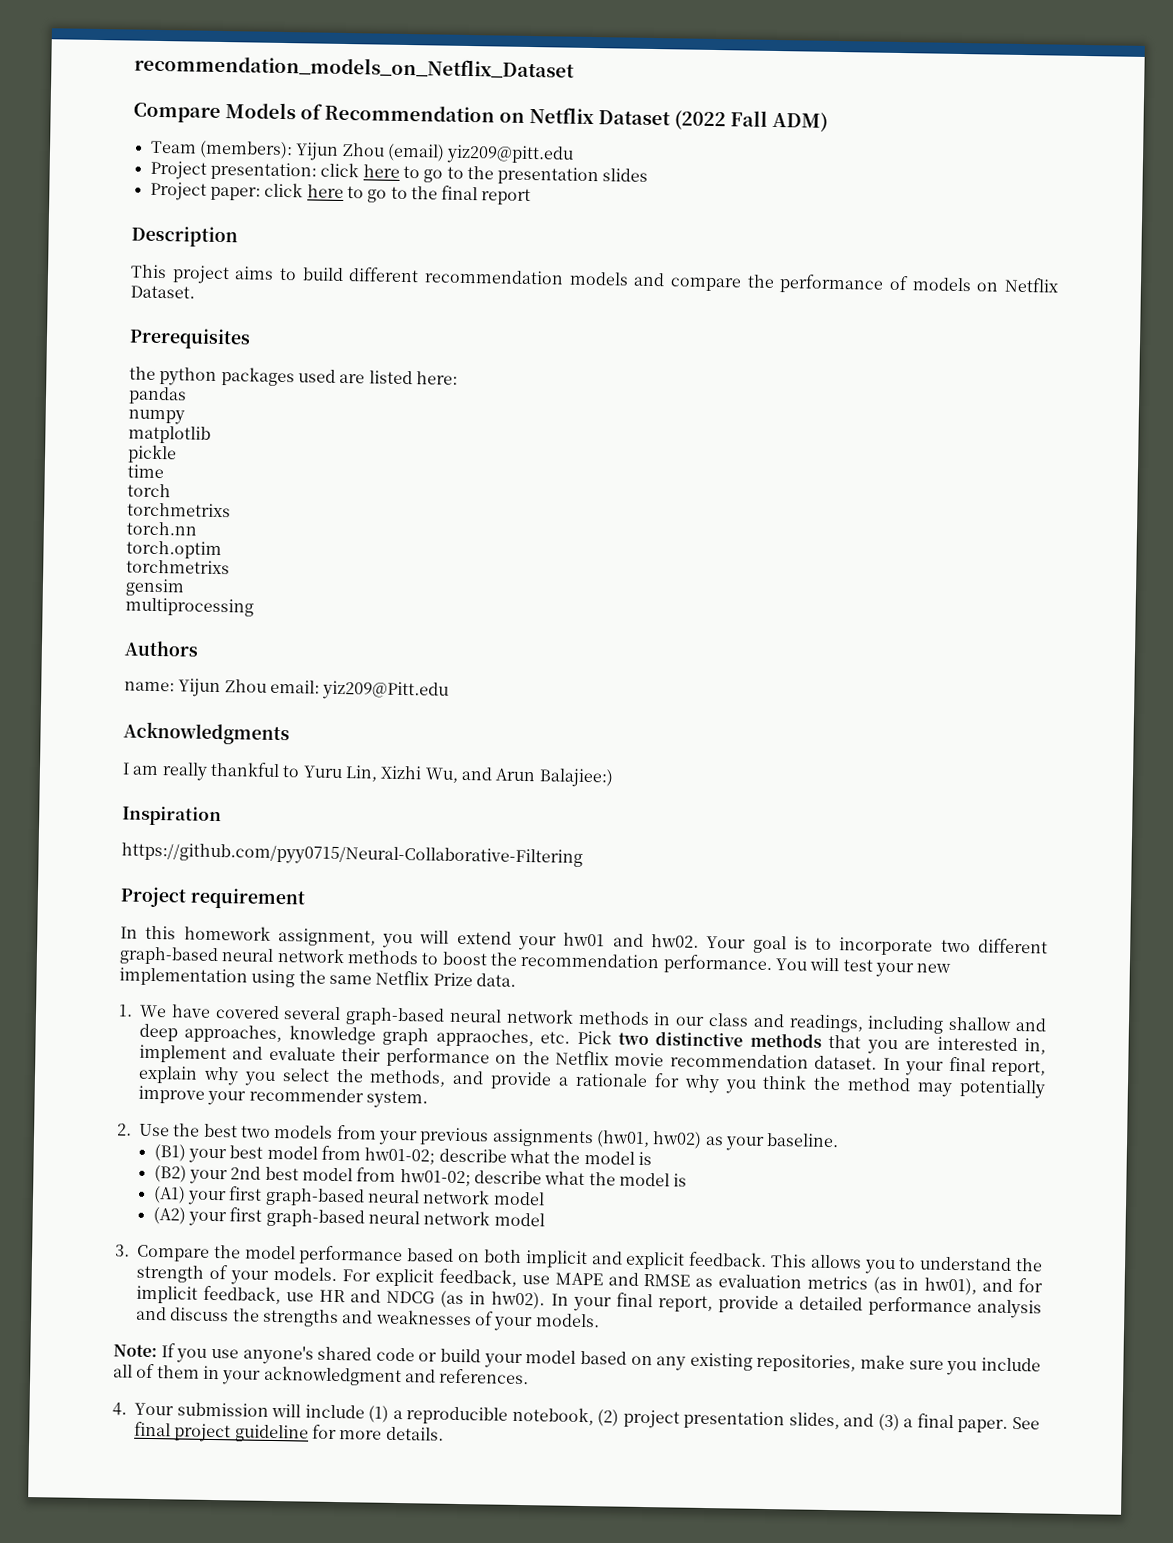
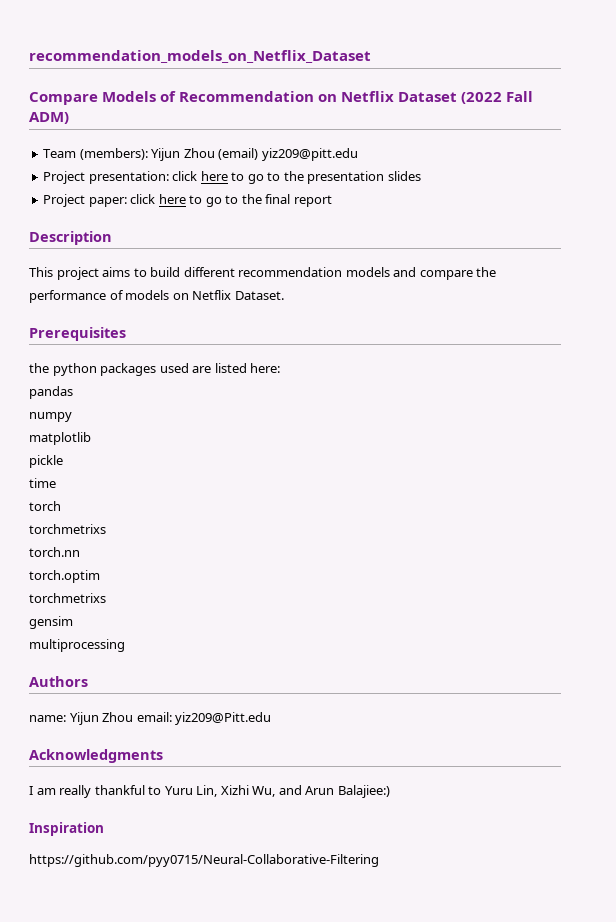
- Project requirement
- In this homework assignment, you will extend your hw01 and hw02. Your goal is to incorporate two different graph-based neural network methods to boost the recommendation performance. You will test your new implementation using the same Netflix Prize data.
- 1. We have covered several graph-based neural network methods in our class and readings, including shallow and deep approaches, knowledge graph appraoches, etc. Pick two distinctive methods that you are interested in, implement and evaluate their performance on the Netflix movie recommendation dataset. In your final report, explain why you select the methods, and provide a rationale for why you think the method may potentially improve your recommender system.
- 2. Use the best two models from your previous assignments (hw01, hw02) as your baseline.
- (B1) your best model from hw01-02; describe what the model is
- (B2) your 2nd best model from hw01-02; describe what the model is
- (A1) your first graph-based neural network model
- (A2) your first graph-based neural network model
- 3. Compare the model performance based on both implicit and explicit feedback. This allows you to understand the strength of your models. For explicit feedback, use MAPE and RMSE as evaluation metrics (as in hw01), and for implicit feedback, use HR and NDCG (as in hw02). In your final report, provide a detailed performance analysis and discuss the strengths and weaknesses of your models.
- Note: If you use anyone's shared code or build your model based on any existing repositories, make sure you include all of them in your acknowledgment and references.
- 4. Your submission will include (1) a reproducible notebook, (2) project presentation slides, and (3) a final paper. See final project guideline for more details.

